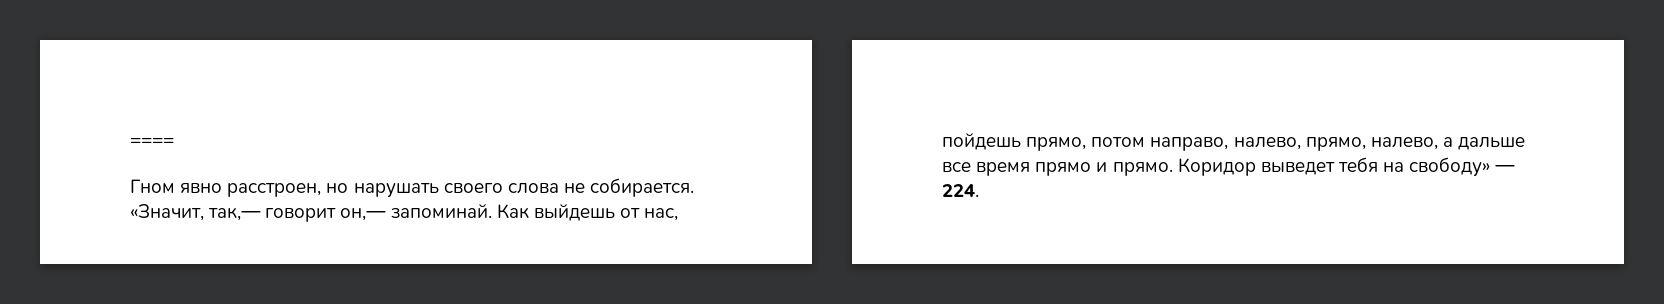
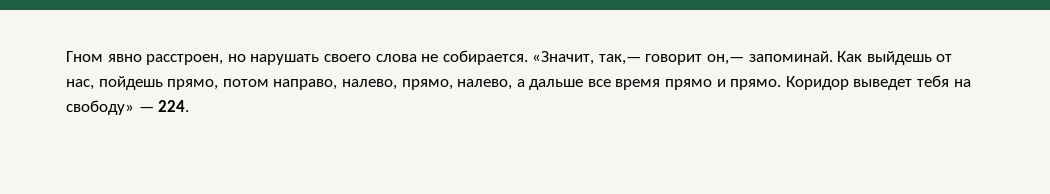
- ====

